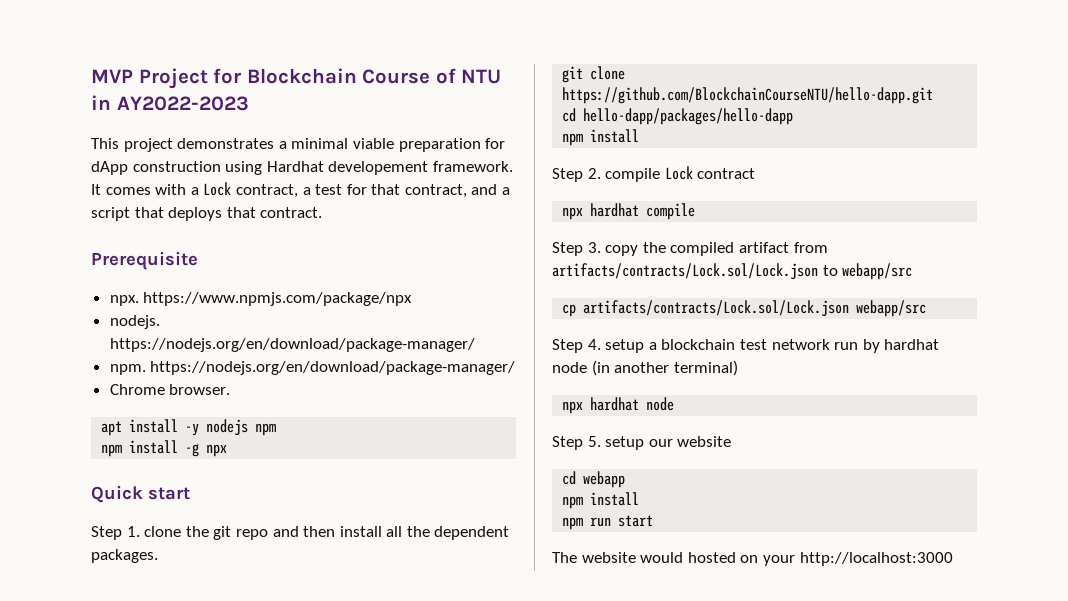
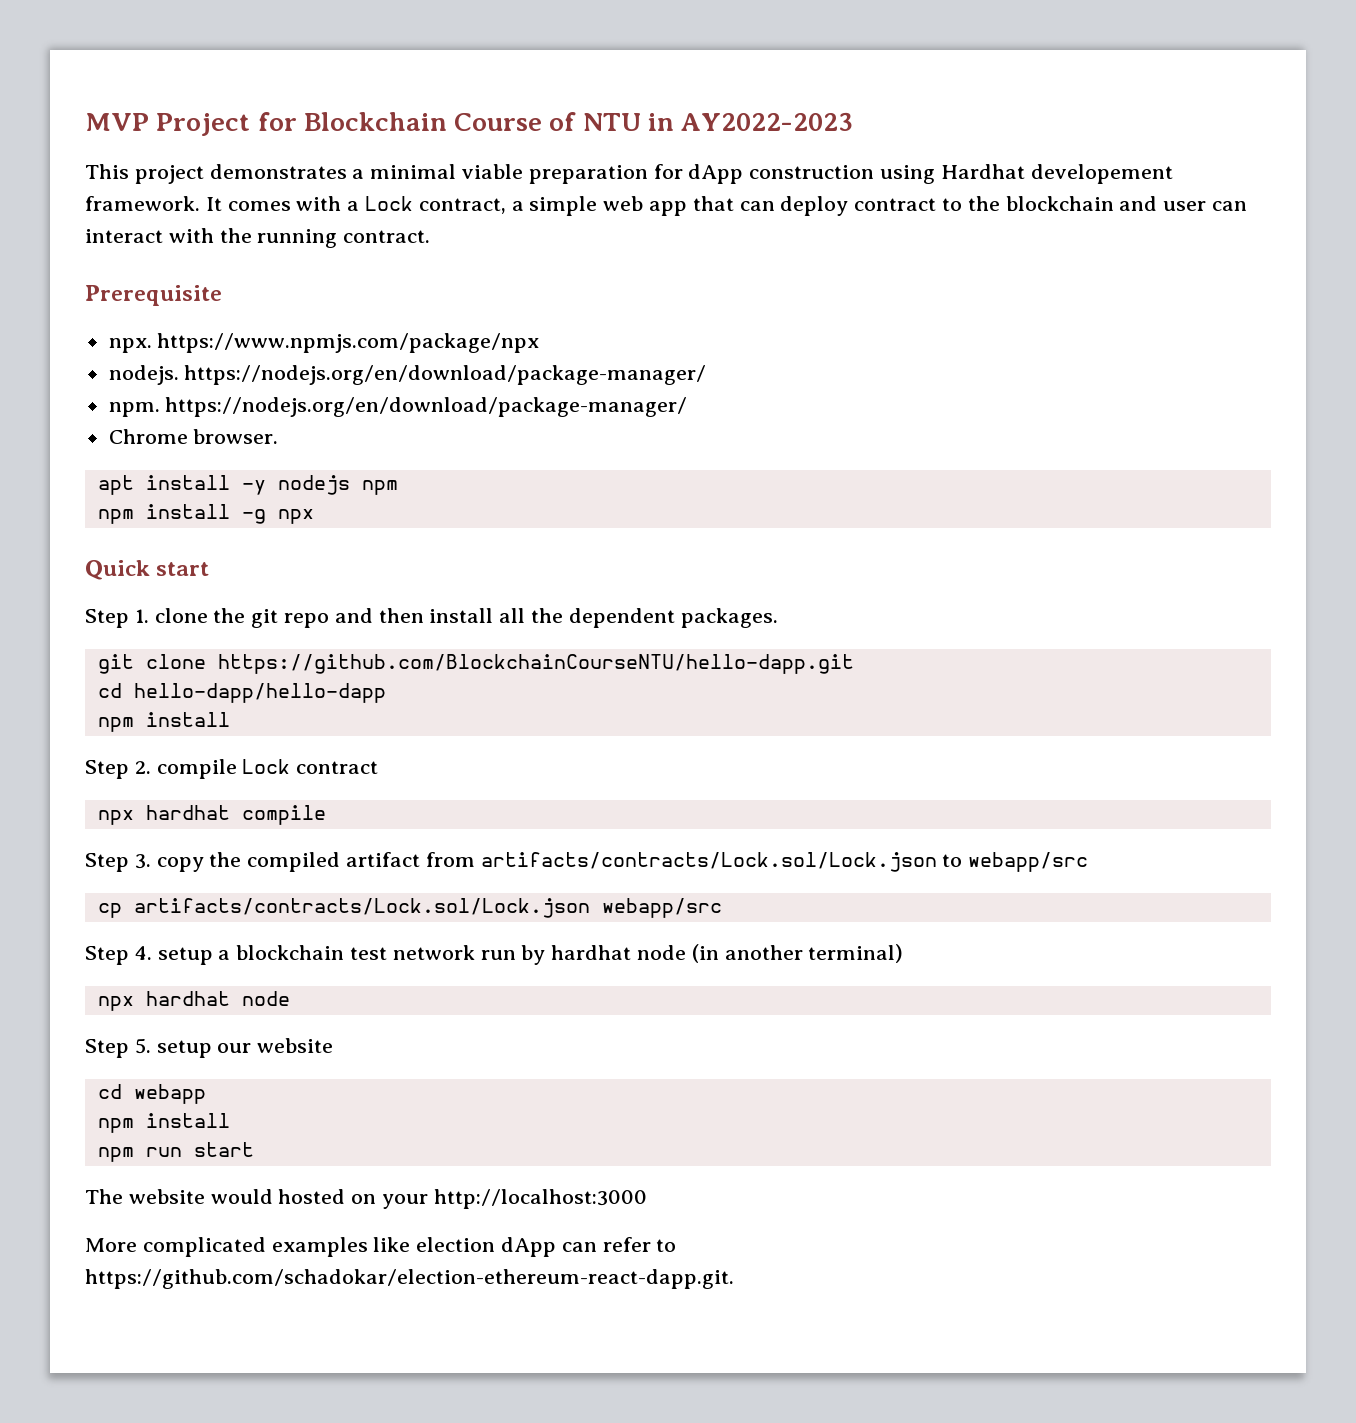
- It comes with a Lock contract, a test for that contract, and a script that deploys that contract.
+ It comes with a Lock contract, a simple web app that can deploy contract to the blockchain and user can interact with the running contract.
- cd hello-dapp/packages/hello-dapp
+ cd hello-dapp/hello-dapp
+ More complicated examples like election dApp can refer to https://github.com/schadokar/election-ethereum-react-dapp.git.

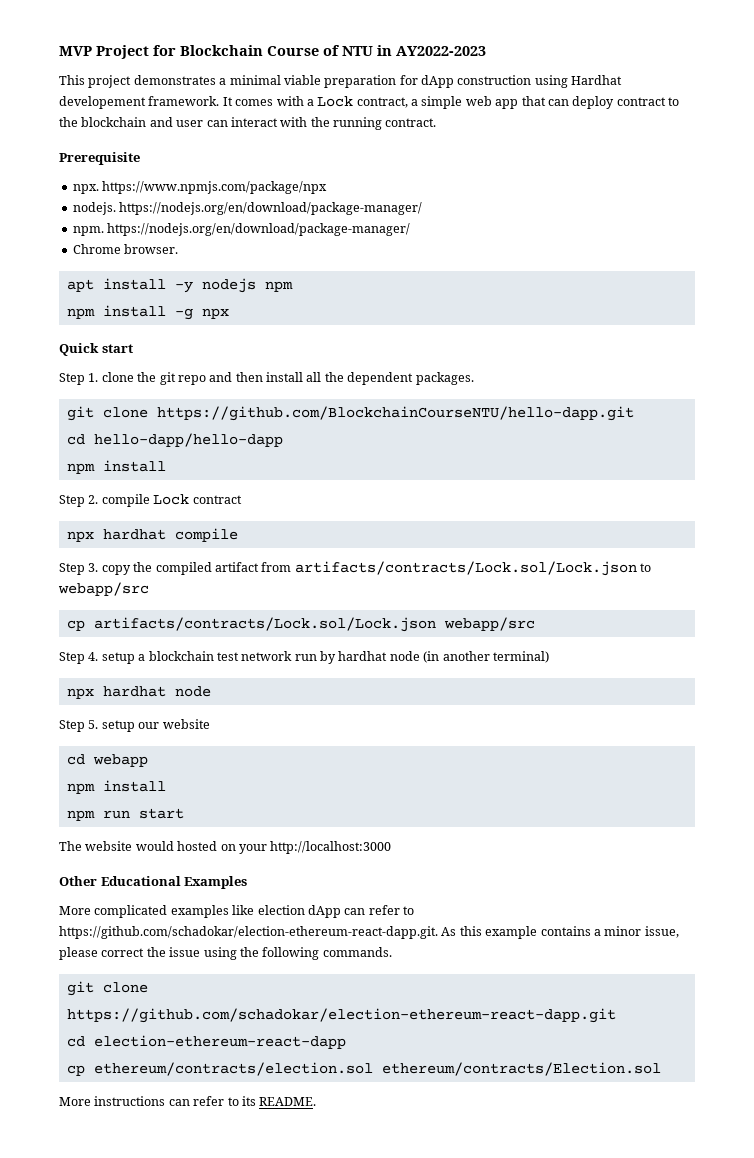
+ Other Educational Examples
- More complicated examples like election dApp can refer to https://github.com/schadokar/election-ethereum-react-dapp.git.
+ More complicated examples like election dApp can refer to https://github.com/schadokar/election-ethereum-react-dapp.git. As this example contains a minor issue, please correct the issue using the following commands.
+ git clone https://github.com/schadokar/election-ethereum-react-dapp.git
+ cd election-ethereum-react-dapp
+ cp ethereum/contracts/election.sol ethereum/contracts/Election.sol
+ More instructions can refer to its README.

